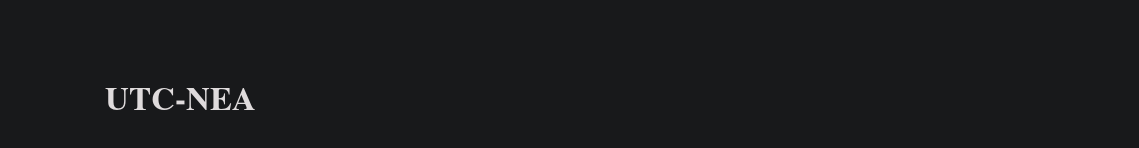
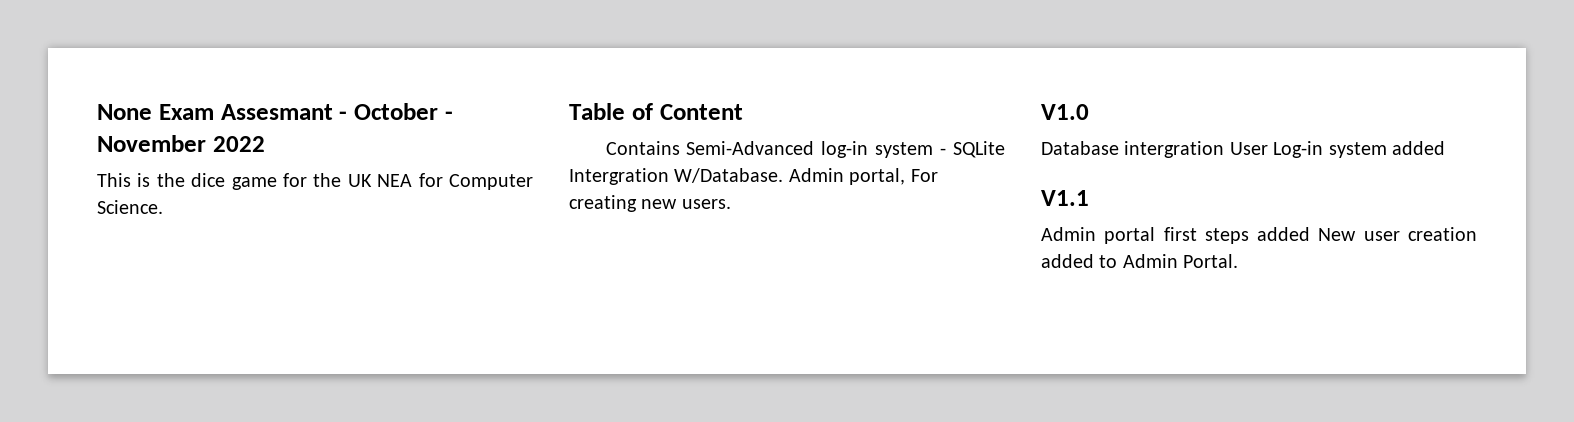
- UTC-NEA
+ None Exam Assesmant - October - November 2022
+ This is the dice game for the UK NEA for Computer Science.
+ Table of Content
+ Contains Semi-Advanced log-in system - SQLite Intergration W/Database. Admin portal, For creating new users.
+ V1.0
+ Database intergration User Log-in system added
+ V1.1
+ Admin portal first steps added New user creation added to Admin Portal.

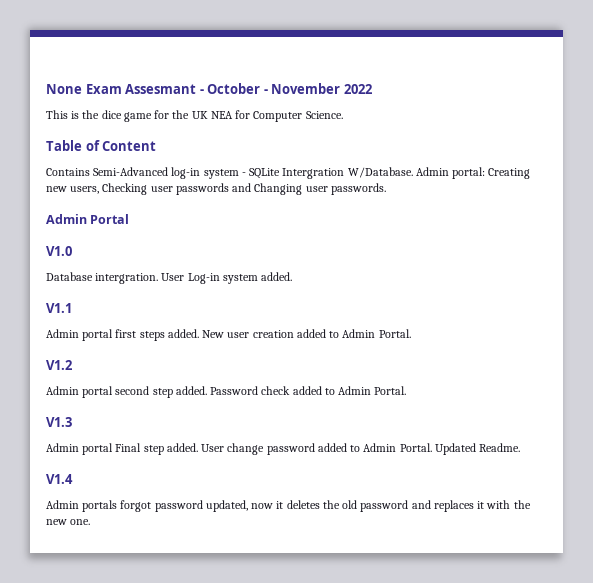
- Admin portal, For creating new users.
+ Admin portal: Creating new users, Checking user passwords and Changing user passwords.
+ Admin Portal
- Database intergration User Log-in system added
+ Database intergration. User Log-in system added.
- Admin portal first steps added New user creation added to Admin Portal.
+ Admin portal first steps added. New user creation added to Admin Portal.
+ V1.2
+ Admin portal second step added. Password check added to Admin Portal.
+ V1.3
+ Admin portal Final step added. User change password added to Admin Portal. Updated Readme.
+ V1.4
+ Admin portals forgot password updated, now it deletes the old password and replaces it with the new one.

